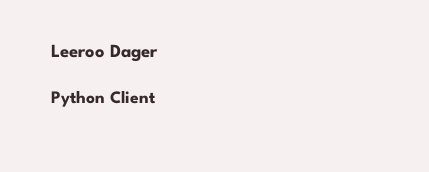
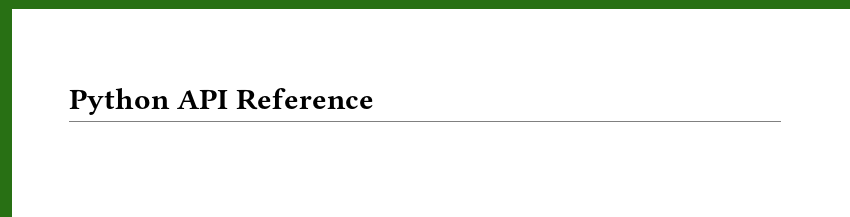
- Leeroo Dager
- Python Client
+ Python API Reference

